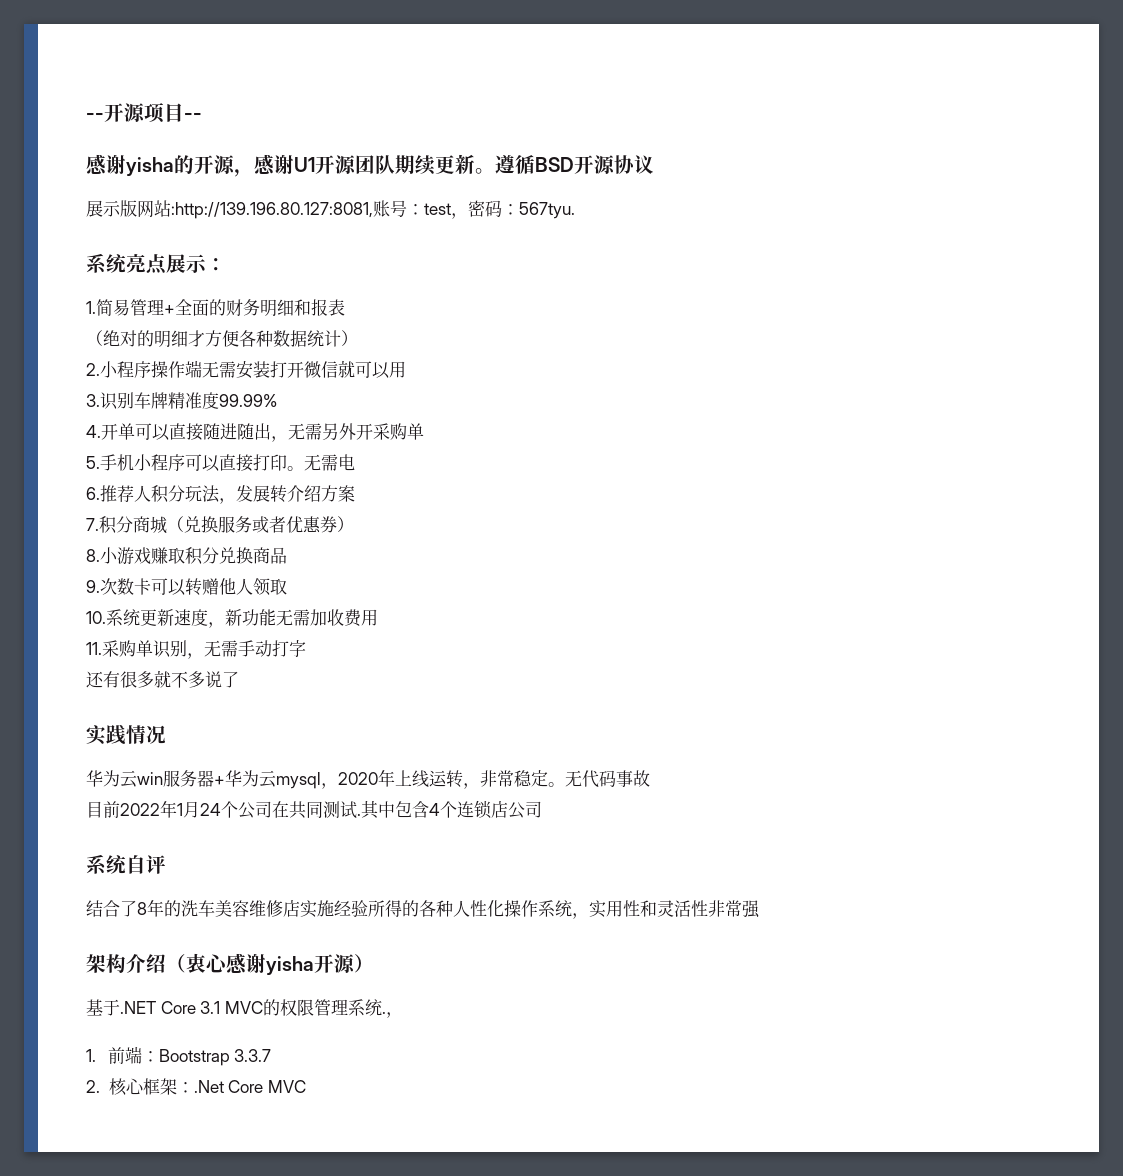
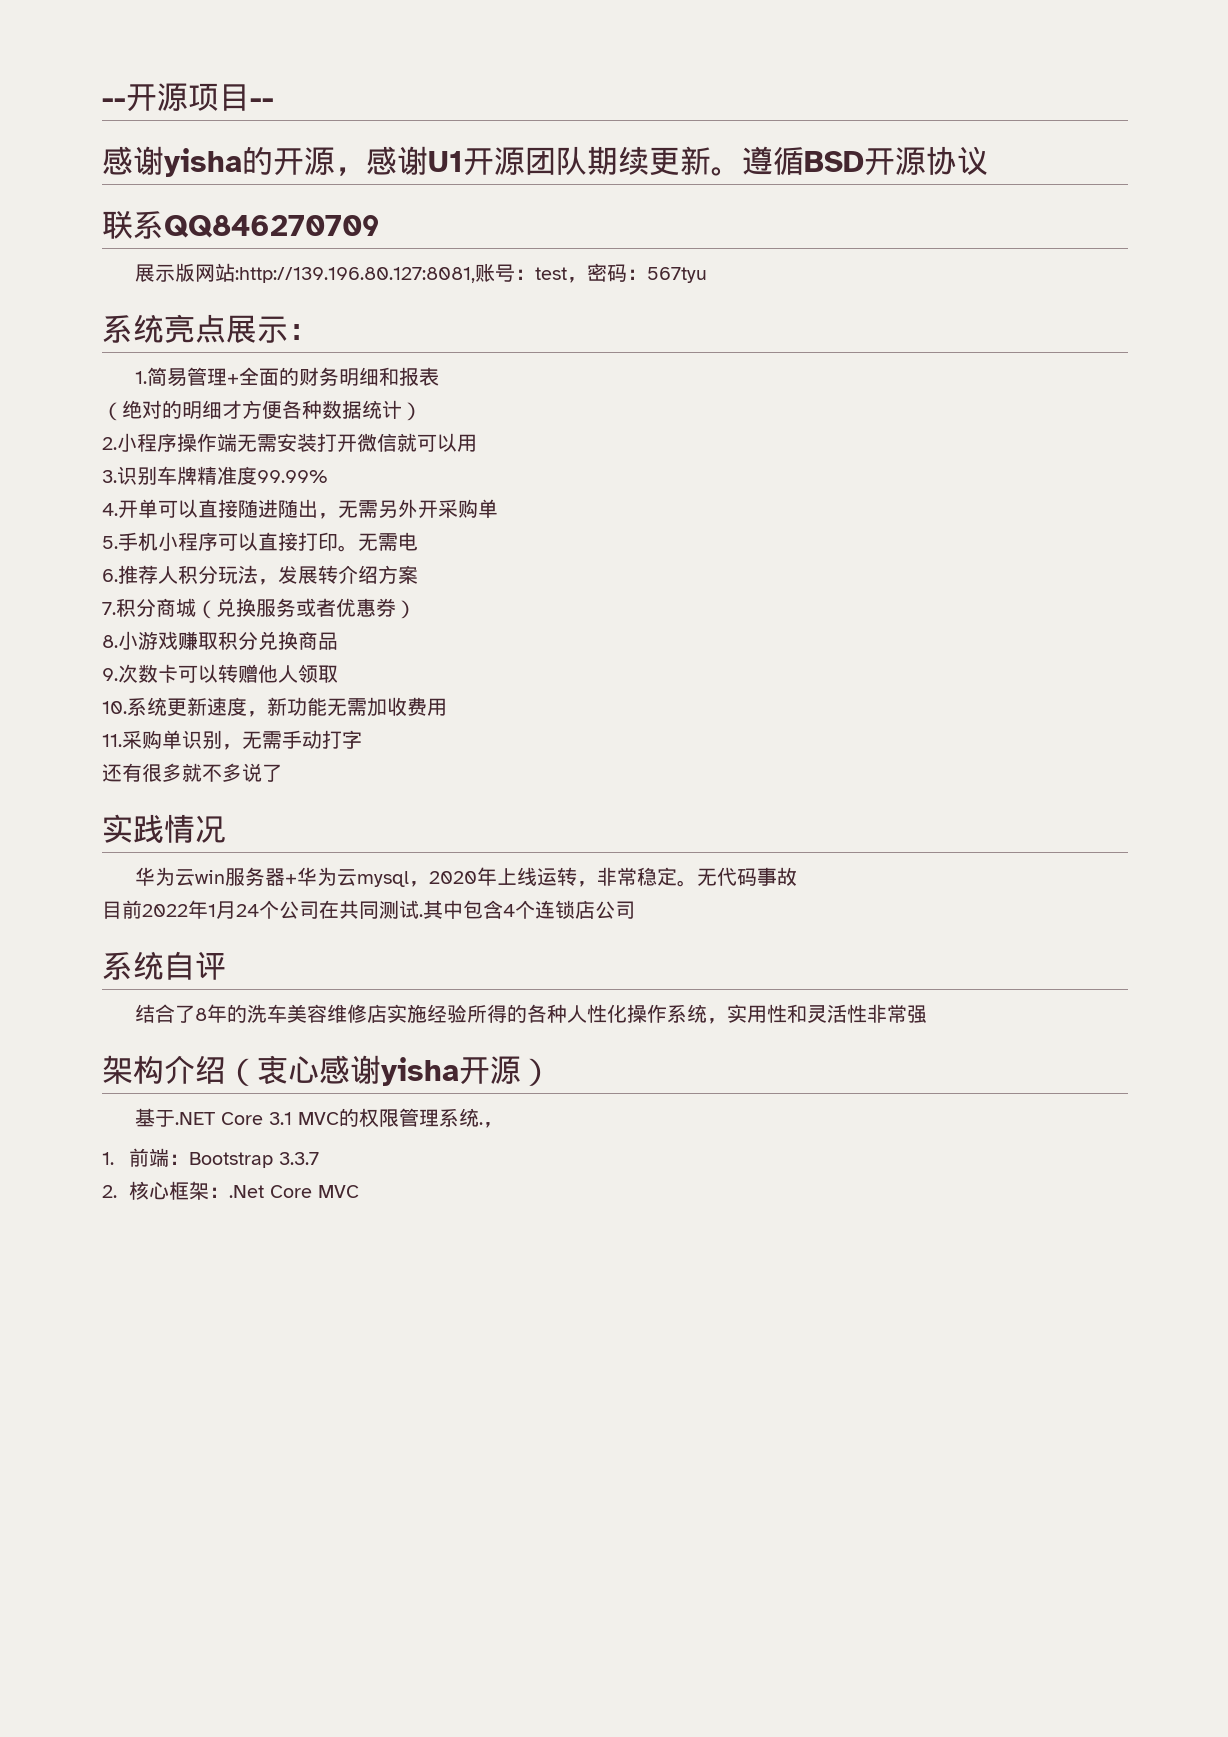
+ 联系QQ846270709
- 展示版网站:http://139.196.80.127:8081,账号：test，密码：567tyu.
+ 展示版网站:http://139.196.80.127:8081,账号：test，密码：567tyu

